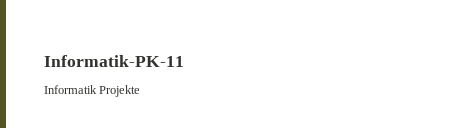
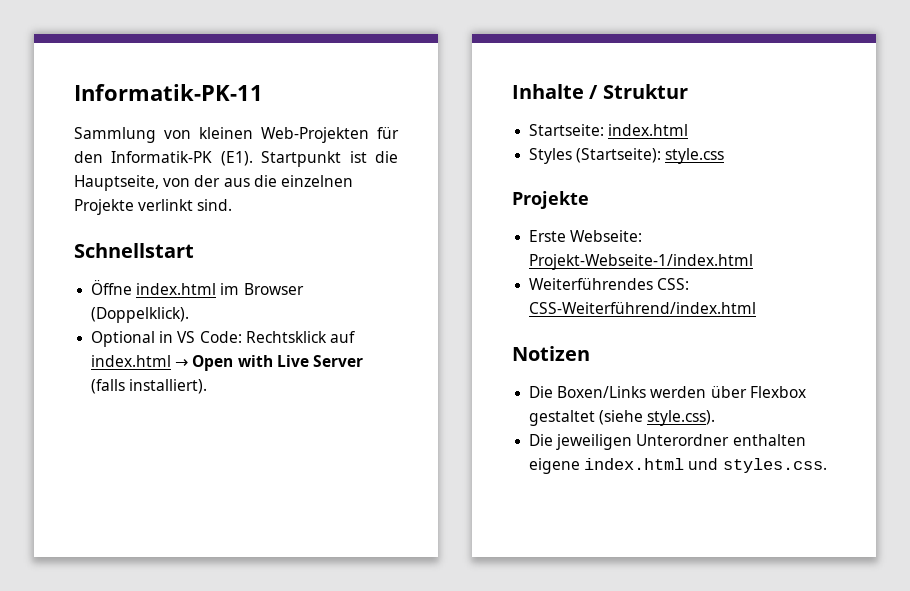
- Informatik Projekte
+ Sammlung von kleinen Web-Projekten für den Informatik-PK (E1). Startpunkt ist die Hauptseite, von der aus die einzelnen Projekte verlinkt sind.
+ Schnellstart
+ Öffne index.html im Browser (Doppelklick).
+ Optional in VS Code: Rechtsklick auf index.html → Open with Live Server (falls installiert).
+ Inhalte / Struktur
+ Startseite: index.html
+ Styles (Startseite): style.css
+ Projekte
+ Erste Webseite: Projekt-Webseite-1/index.html
+ Weiterführendes CSS: CSS-Weiterführend/index.html
+ Notizen
+ Die Boxen/Links werden über Flexbox gestaltet (siehe style.css).
+ Die jeweiligen Unterordner enthalten eigene index.html und styles.css.

